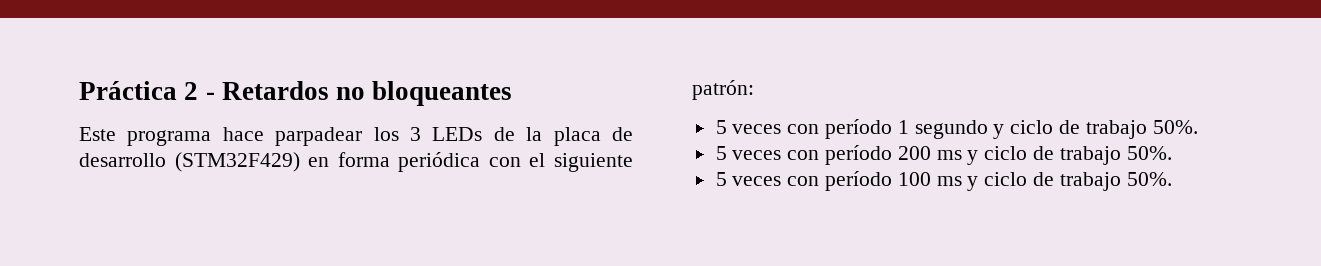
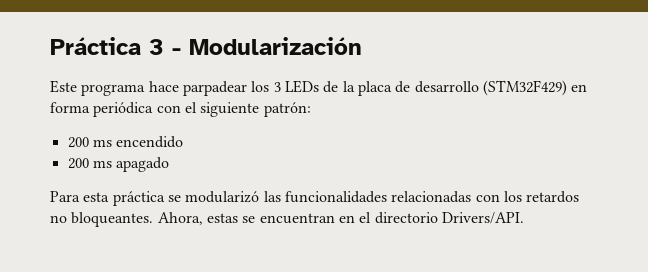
- Práctica 2 - Retardos no bloqueantes
+ Práctica 3 - Modularización
- 5 veces con período 1 segundo y ciclo de trabajo 50%.
- 5 veces con período 200 ms y ciclo de trabajo 50%.
- 5 veces con período 100 ms y ciclo de trabajo 50%.
+ 200 ms encendido
+ 200 ms apagado
+ Para esta práctica se modularizó las funcionalidades relacionadas con los retardos no bloqueantes. Ahora, estas se encuentran en el directorio Drivers/API.

